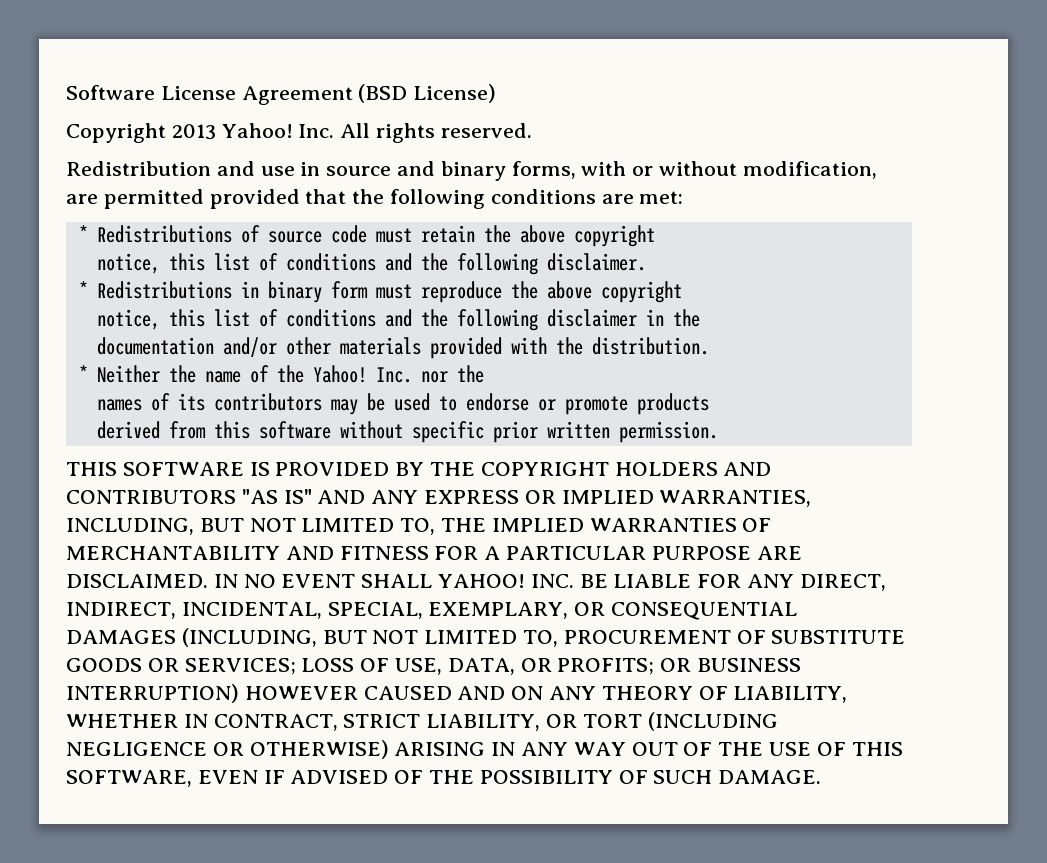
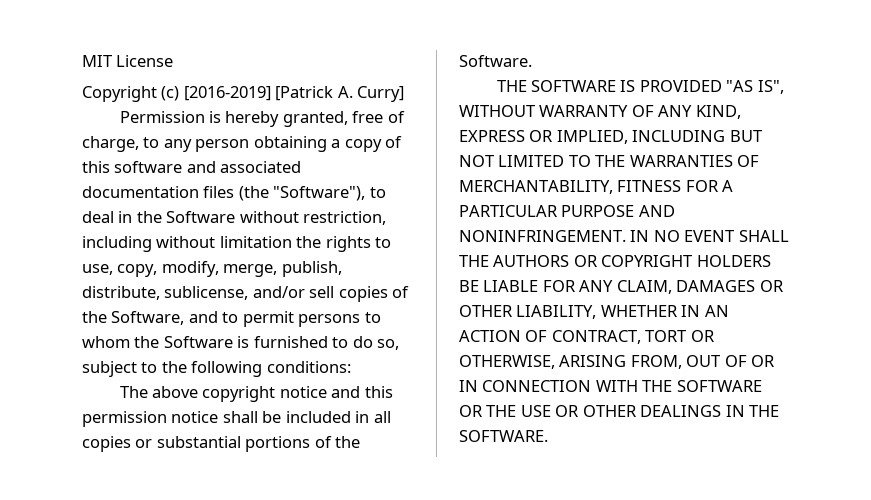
- Software License Agreement (BSD License)
- Copyright 2013 Yahoo! Inc. All rights reserved.
- Redistribution and use in source and binary forms, with or without modification, are permitted provided that the following conditions are met:
- * Redistributions of source code must retain the above copyright
- notice, this list of conditions and the following disclaimer.
- * Redistributions in binary form must reproduce the above copyright
- notice, this list of conditions and the following disclaimer in the
- documentation and/or other materials provided with the distribution.
- * Neither the name of the Yahoo! Inc. nor the
- names of its contributors may be used to endorse or promote products
- derived from this software without specific prior written permission.
- THIS SOFTWARE IS PROVIDED BY THE COPYRIGHT HOLDERS AND CONTRIBUTORS "AS IS" AND ANY EXPRESS OR IMPLIED WARRANTIES, INCLUDING, BUT NOT LIMITED TO, THE IMPLIED WARRANTIES OF MERCHANTABILITY AND FITNESS FOR A PARTICULAR PURPOSE ARE DISCLAIMED.
+ MIT License
+ Copyright (c) [2016-2019] [Patrick A. Curry]
+ Permission is hereby granted, free of charge, to any person obtaining a copy of this software and associated documentation files (the "Software"), to deal in the Software without restriction, including without limitation the rights to use, copy, modify, merge, publish, distribute, sublicense, and/or sell copies of the Software, and to permit persons to whom the Software is furnished to do so, subject to the following conditions:
+ The above copyright notice and this permission notice shall be included in all copies or substantial portions of the Software.
+ THE SOFTWARE IS PROVIDED "AS IS", WITHOUT WARRANTY OF ANY KIND, EXPRESS OR IMPLIED, INCLUDING BUT NOT LIMITED TO THE WARRANTIES OF MERCHANTABILITY, FITNESS FOR A PARTICULAR PURPOSE AND NONINFRINGEMENT.
- IN NO EVENT SHALL YAHOO! INC. BE LIABLE FOR ANY DIRECT, INDIRECT, INCIDENTAL, SPECIAL, EXEMPLARY, OR CONSEQUENTIAL DAMAGES (INCLUDING, BUT NOT LIMITED TO, PROCUREMENT OF SUBSTITUTE GOODS OR SERVICES; LOSS OF USE, DATA, OR PROFITS; OR BUSINESS INTERRUPTION) HOWEVER CAUSED AND ON ANY THEORY OF LIABILITY, WHETHER IN CONTRACT, STRICT LIABILITY, OR TORT (INCLUDING NEGLIGENCE OR OTHERWISE) ARISING IN ANY WAY OUT OF THE USE OF THIS SOFTWARE, EVEN IF ADVISED OF THE POSSIBILITY OF SUCH DAMAGE.
+ IN NO EVENT SHALL THE AUTHORS OR COPYRIGHT HOLDERS BE LIABLE FOR ANY CLAIM, DAMAGES OR OTHER LIABILITY, WHETHER IN AN ACTION OF CONTRACT, TORT OR OTHERWISE, ARISING FROM, OUT OF OR IN CONNECTION WITH THE SOFTWARE OR THE USE OR OTHER DEALINGS IN THE SOFTWARE.

